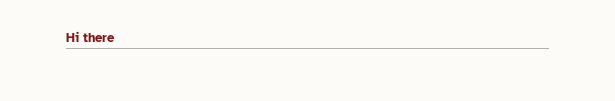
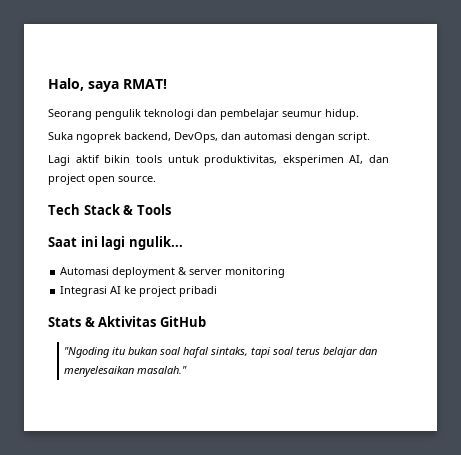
- Hi there
+ Halo, saya RMAT!
+ Seorang pengulik teknologi dan pembelajar seumur hidup.
+ Suka ngoprek backend, DevOps, dan automasi dengan script.
+ Lagi aktif bikin tools untuk produktivitas, eksperimen AI, dan project open source.
+ Tech Stack & Tools
+ Saat ini lagi ngulik...
+ Automasi deployment & server monitoring
+ Integrasi AI ke project pribadi
+ Stats & Aktivitas GitHub
+ "Ngoding itu bukan soal hafal sintaks, tapi soal terus belajar dan menyelesaikan masalah."

